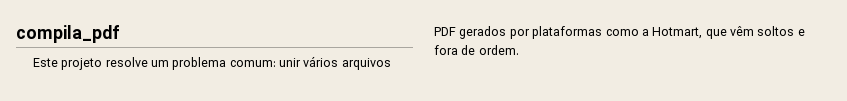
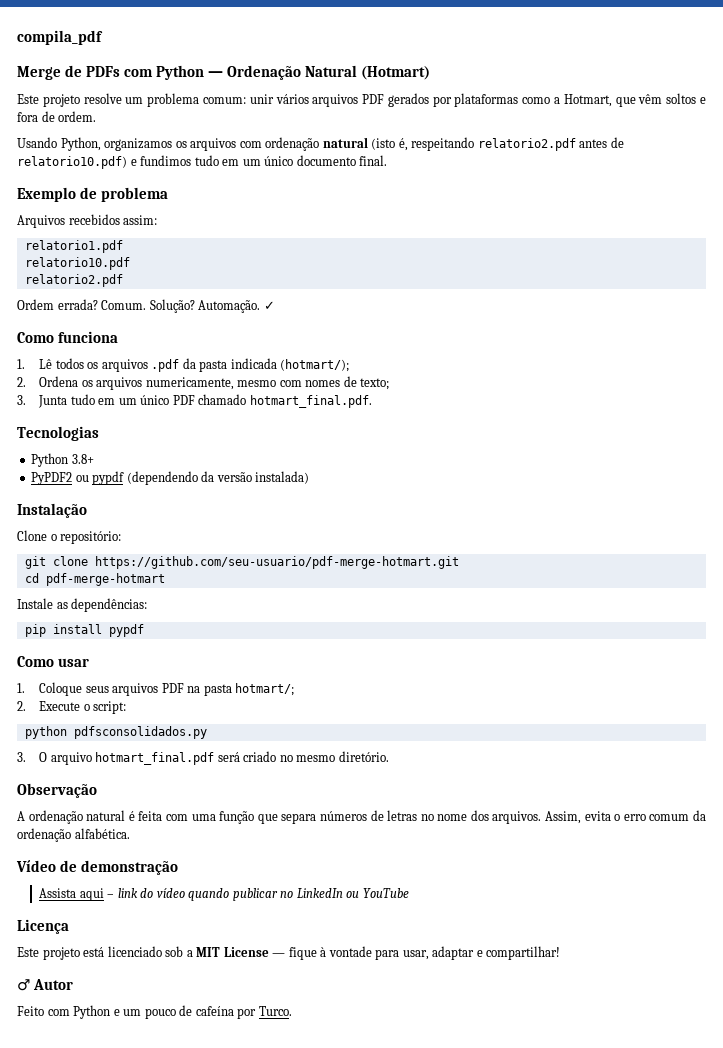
+ Merge de PDFs com Python — Ordenação Natural (Hotmart)
+ Usando Python, organizamos os arquivos com ordenação natural (isto é, respeitando relatorio2.pdf antes de relatorio10.pdf) e fundimos tudo em um único documento final.
+ Exemplo de problema
+ Arquivos recebidos assim:
+ relatorio1.pdf
+ relatorio10.pdf
+ relatorio2.pdf
+ Ordem errada? Comum. Solução? Automação. ✓
+ Como funciona
+ 1. Lê todos os arquivos .pdf da pasta indicada (hotmart/);
+ 2. Ordena os arquivos numericamente, mesmo com nomes de texto;
+ 3. Junta tudo em um único PDF chamado hotmart_final.pdf.
+ Tecnologias
+ Python 3.8+
+ PyPDF2 ou pypdf (dependendo da versão instalada)
+ Instalação
+ Clone o repositório:
+ git clone https://github.com/seu-usuario/pdf-merge-hotmart.git
+ cd pdf-merge-hotmart
+ Instale as dependências:
+ pip install pypdf
+ Como usar
+ 1. Coloque seus arquivos PDF na pasta hotmart/;
+ 2. Execute o script:
+ python pdfsconsolidados.py
+ 3. O arquivo hotmart_final.pdf será criado no mesmo diretório.
+ Observação
+ A ordenação natural é feita com uma função que separa números de letras no nome dos arquivos. Assim, evita o erro comum da ordenação alfabética.
+ Vídeo de demonstração
+ Assista aqui – link do vídeo quando publicar no LinkedIn ou YouTube
+ Licença
+ Este projeto está licenciado sob a MIT License — fique à vontade para usar, adaptar e compartilhar!
+ ♂ Autor
+ Feito com Python e um pouco de cafeína por Turco.

